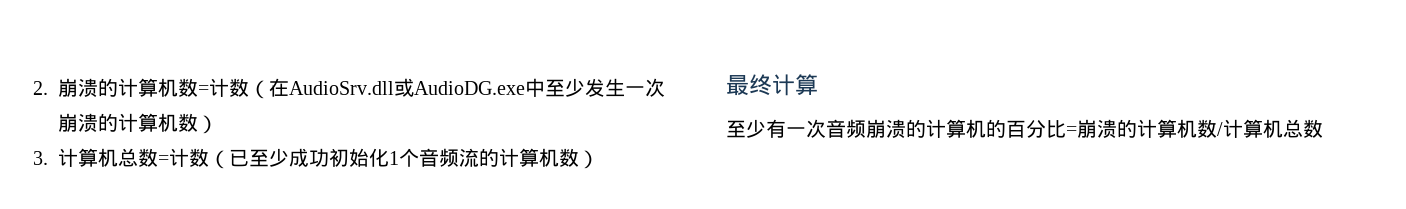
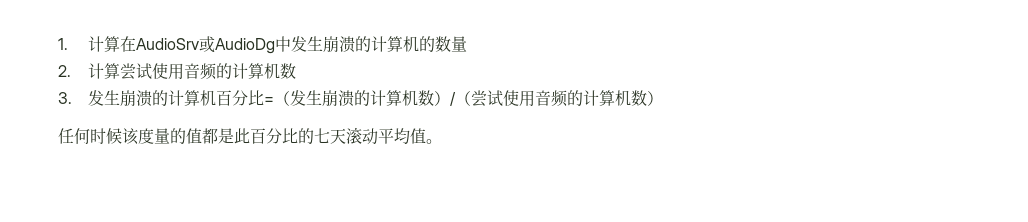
- 2.崩溃的计算机数=计数（在AudioSrv.dll或AudioDG.exe中至少发生一次崩溃的计算机数）
- 3.计算机总数=计数（已至少成功初始化1个音频流的计算机数）
- 最终计算
- 至少有一次音频崩溃的计算机的百分比=崩溃的计算机数/计算机总数
+ 1.计算在AudioSrv或AudioDg中发生崩溃的计算机的数量
+ 2.计算尝试使用音频的计算机数
+ 3.发生崩溃的计算机百分比=（发生崩溃的计算机数）/（尝试使用音频的计算机数）
+ 任何时候该度量的值都是此百分比的七天滚动平均值。

